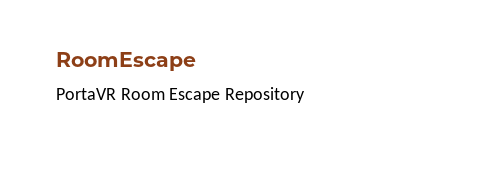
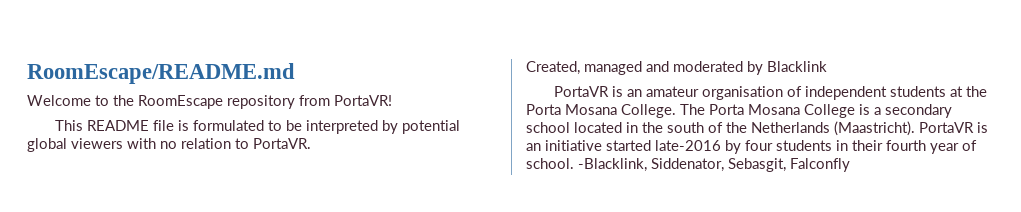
- RoomEscape
- PortaVR Room Escape Repository
+ RoomEscape/README.md
+ Welcome to the RoomEscape repository from PortaVR!
+ This README file is formulated to be interpreted by potential global viewers with no relation to PortaVR.
+ Created, managed and moderated by Blacklink
+ PortaVR is an amateur organisation of independent students at the Porta Mosana College. The Porta Mosana College is a secondary school located in the south of the Netherlands (Maastricht). PortaVR is an initiative started late-2016 by four students in their fourth year of school. -Blacklink, Siddenator, Sebasgit, Falconfly

